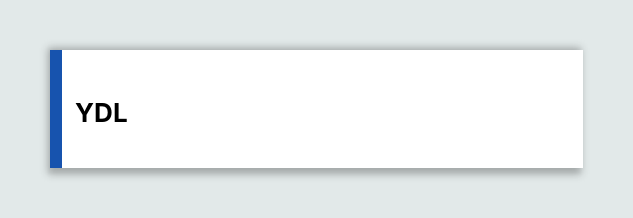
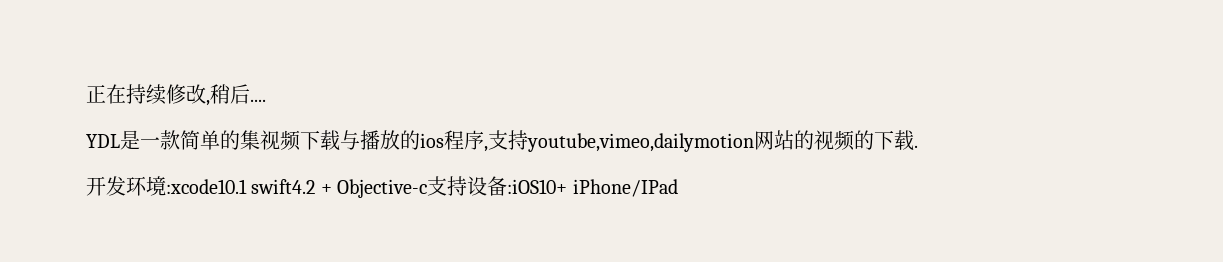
- YDL
+ 正在持续修改,稍后....
+ YDL是一款简单的集视频下载与播放的ios程序,支持youtube,vimeo,dailymotion网站的视频的下载.
+ 开发环境:xcode10.1 swift4.2 + Objective-c支持设备:iOS10+ iPhone/IPad

